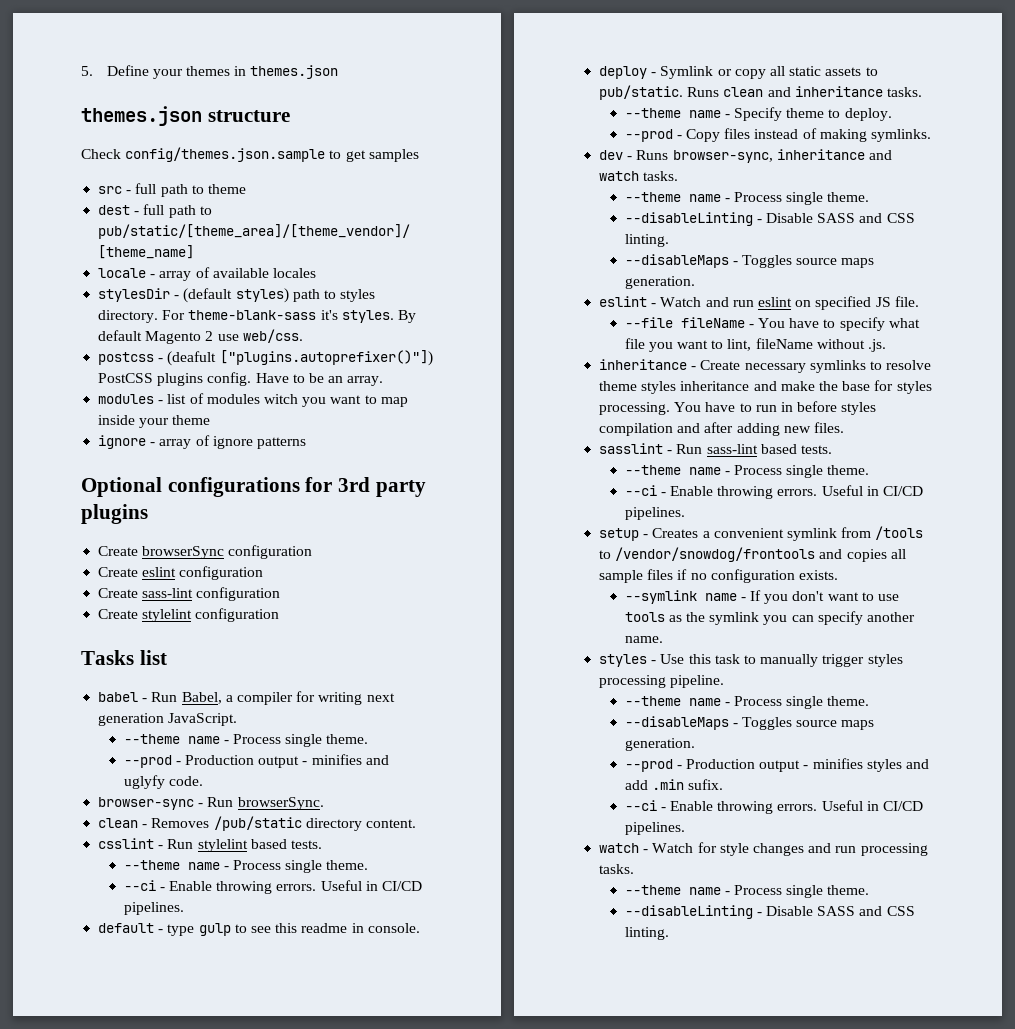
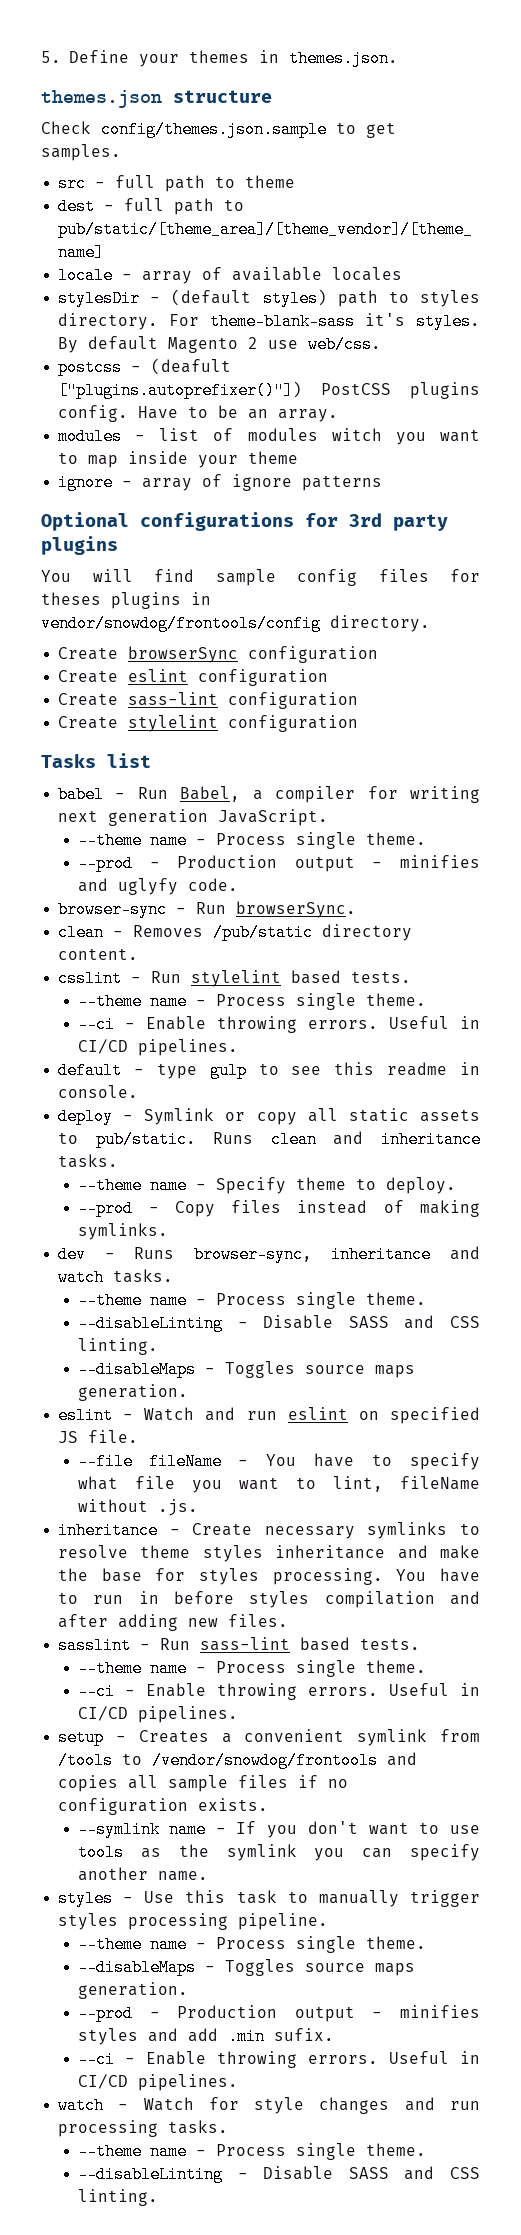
- 5. Define your themes in themes.json
+ 5. Define your themes in themes.json.
- Check config/themes.json.sample to get samples
+ Check config/themes.json.sample to get samples.
+ You will find sample config files for theses plugins in vendor/snowdog/frontools/config directory.

